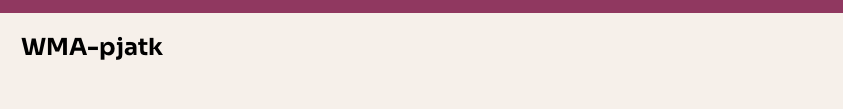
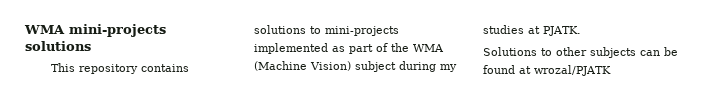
- WMA-pjatk
+ WMA mini-projects solutions
+ This repository contains solutions to mini-projects implemented as part of the WMA (Machine Vision) subject during my studies at PJATK.
+ Solutions to other subjects can be found at wrozal/PJATK

